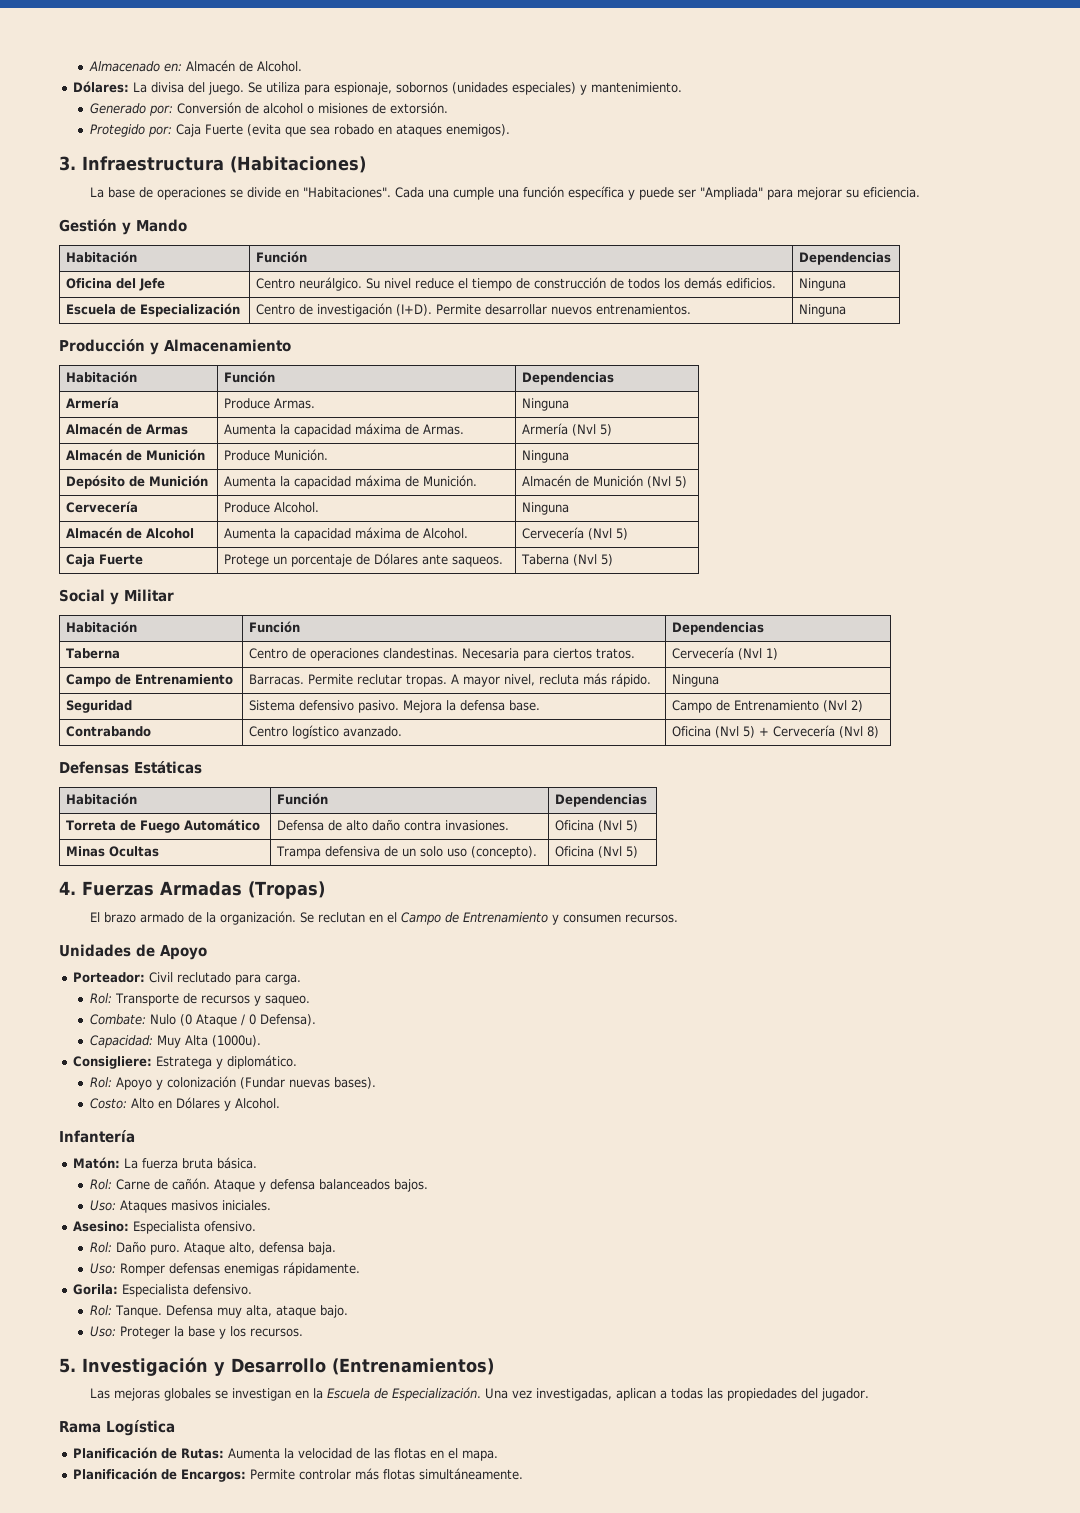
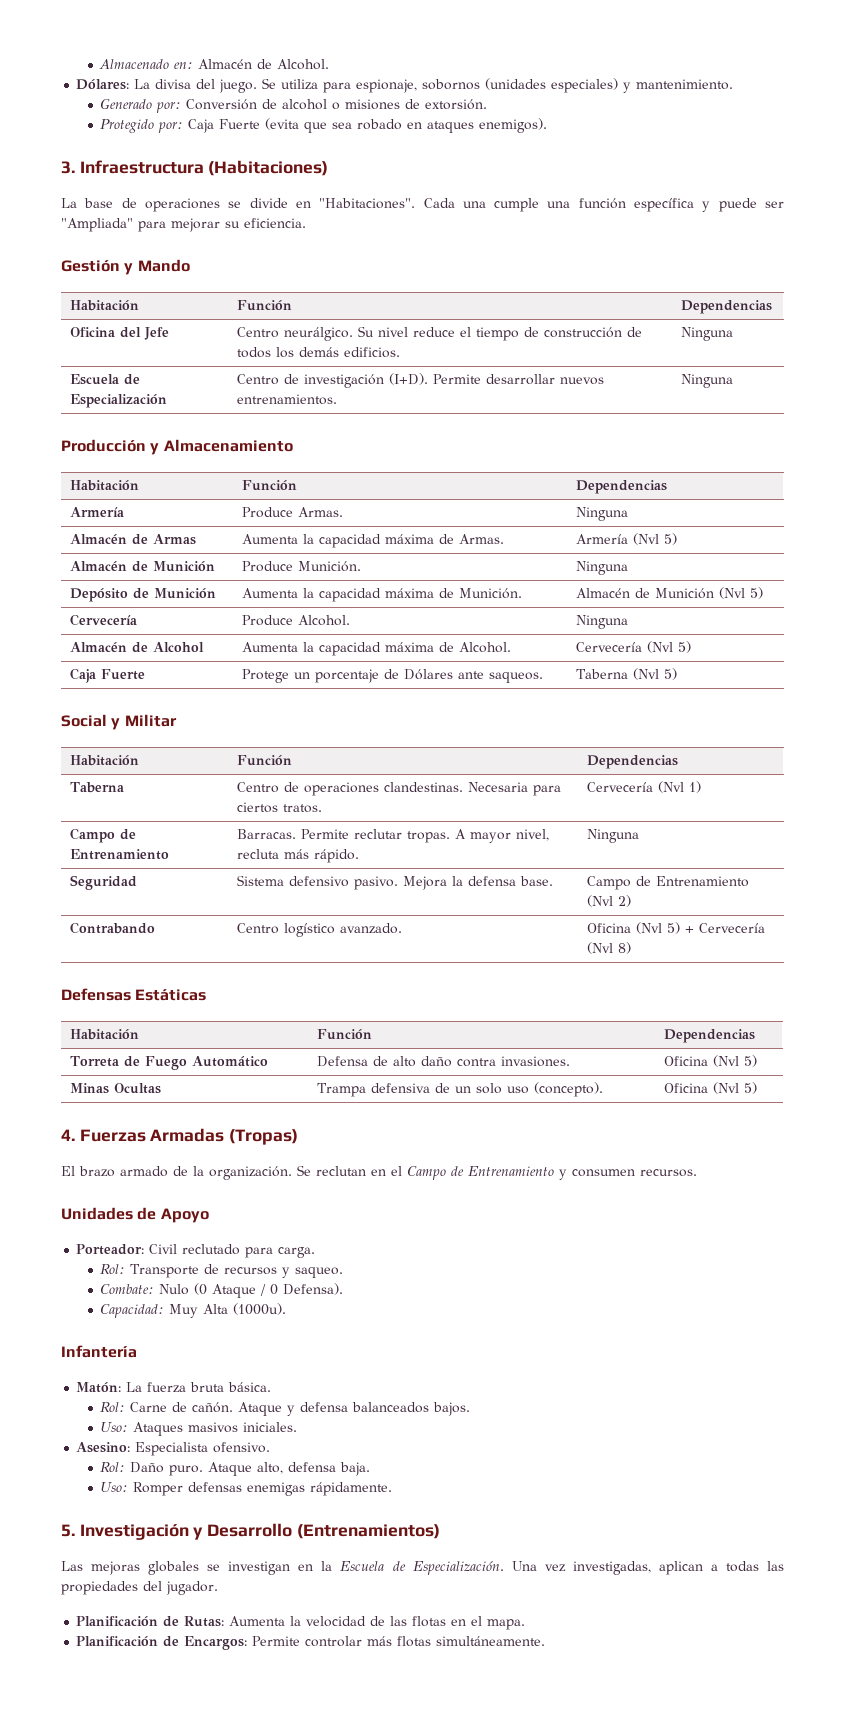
- Consigliere: Estratega y diplomático.
- Rol: Apoyo y colonización (Fundar nuevas bases).
- Costo: Alto en Dólares y Alcohol.
- Gorila: Especialista defensivo.
- Rol: Tanque. Defensa muy alta, ataque bajo.
- Uso: Proteger la base y los recursos.
- Rama Logística

